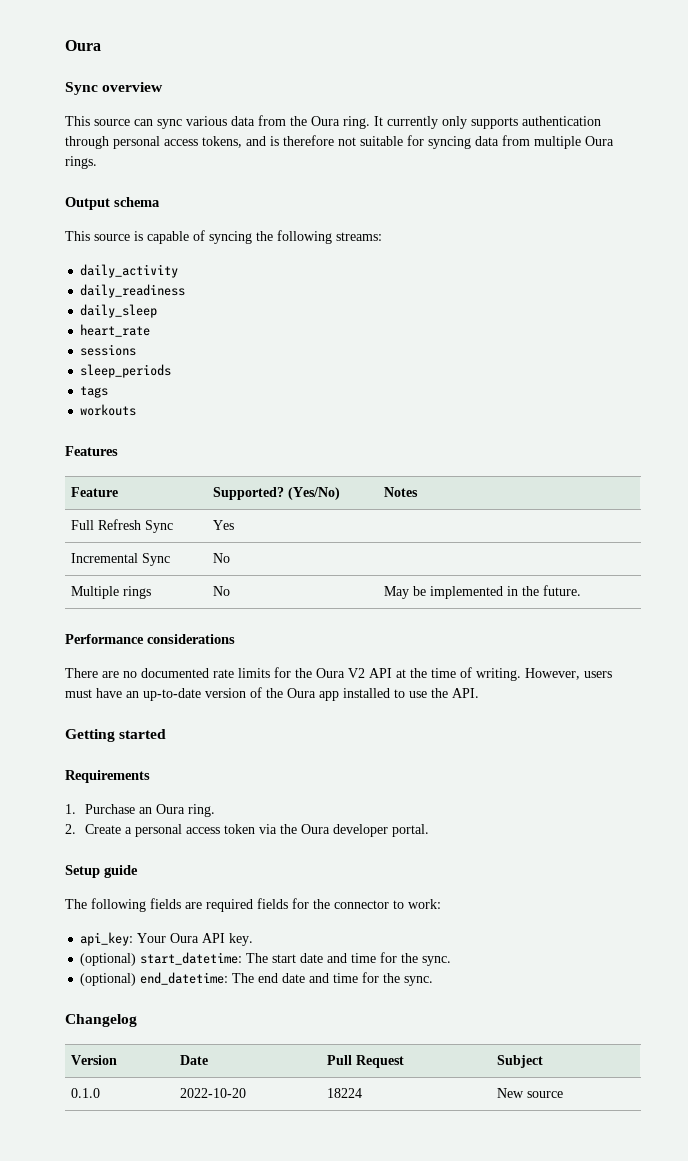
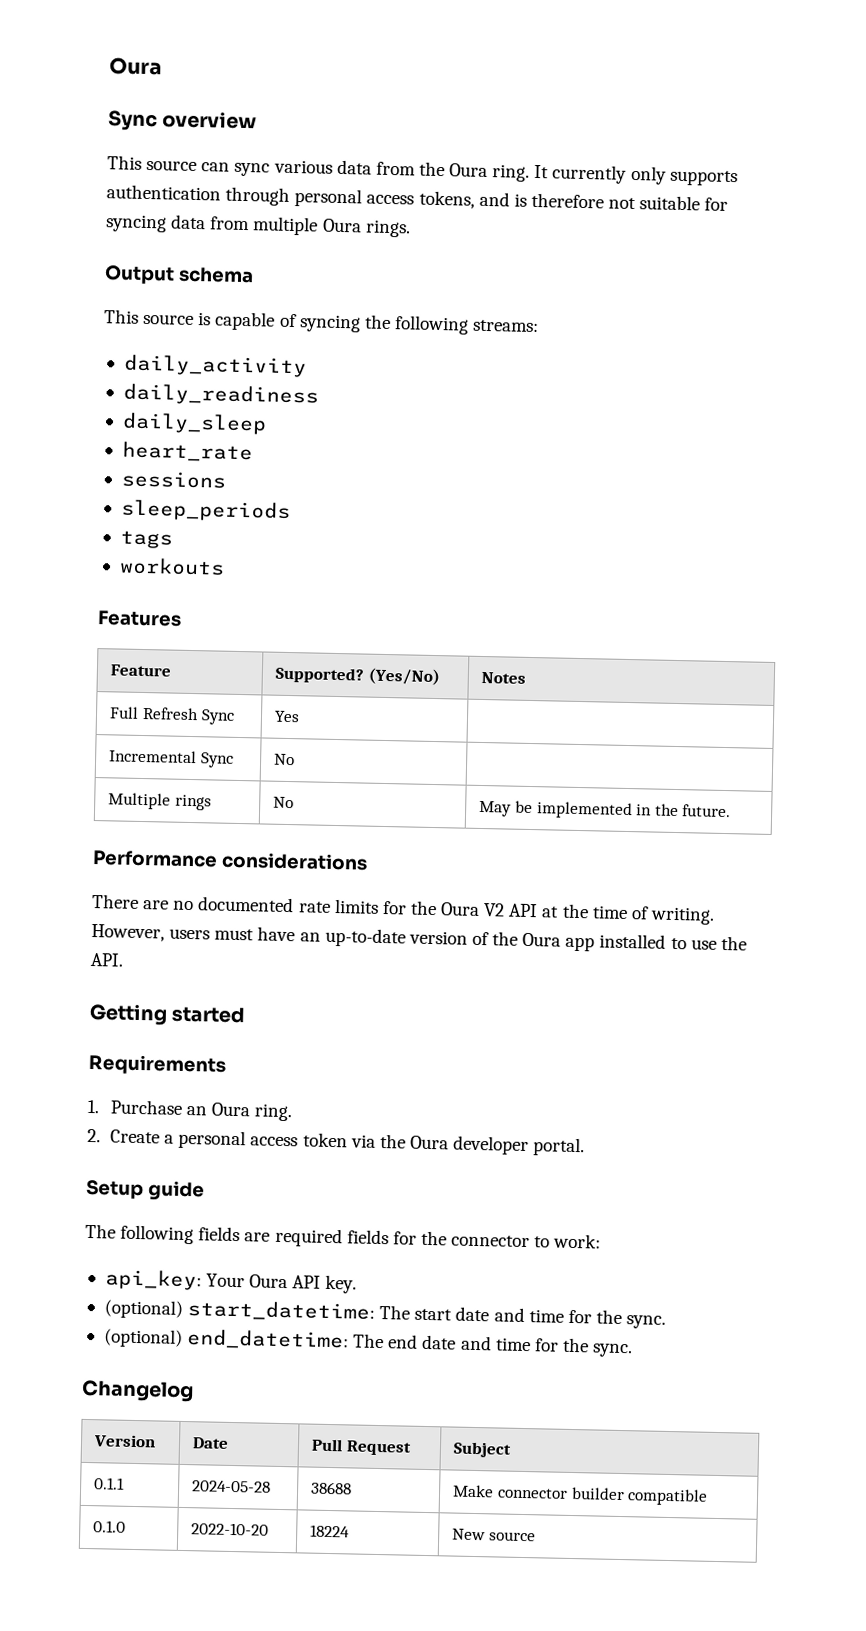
+ 0.1.1 | 2024-05-28 | 38688 | Make connector builder compatible

